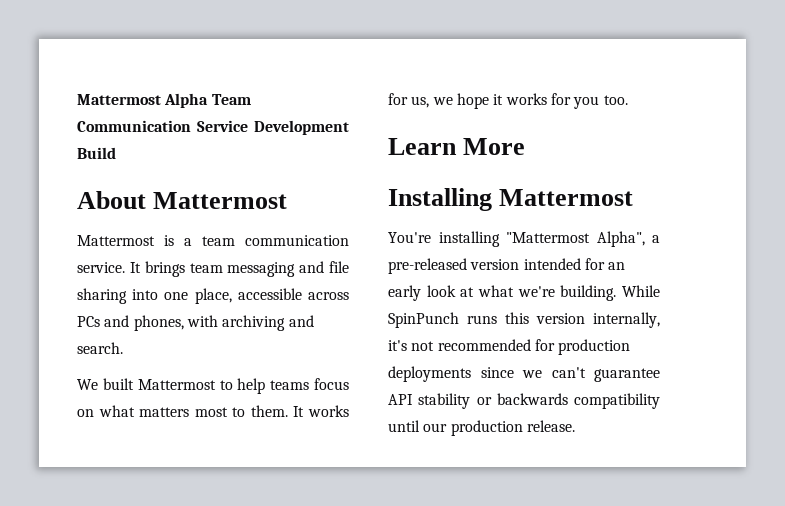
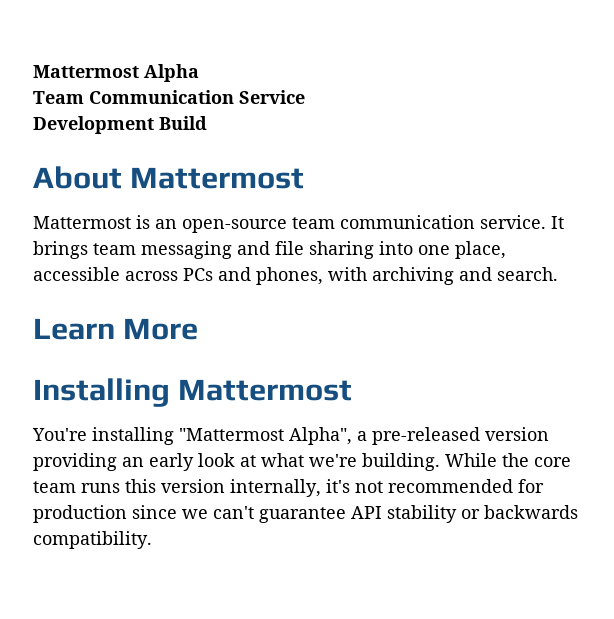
- Mattermost Alpha Team Communication Service Development Build
+ Mattermost Alpha
+ Team Communication Service
+ Development Build
- Mattermost is a team communication service.
+ Mattermost is an open-source team communication service.
- We built Mattermost to help teams focus on what matters most to them. It works for us, we hope it works for you too.
- You're installing "Mattermost Alpha", a pre-released version intended for an early look at what we're building.
+ You're installing "Mattermost Alpha", a pre-released version providing an early look at what we're building.
- While SpinPunch runs this version internally, it's not recommended for production deployments since we can't guarantee API stability or backwards compatibility until our production release.
+ While the core team runs this version internally, it's not recommended for production since we can't guarantee API stability or backwards compatibility.

